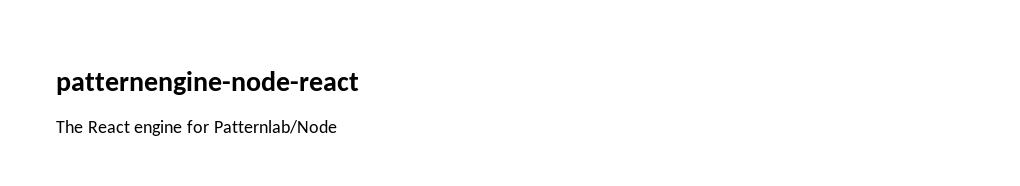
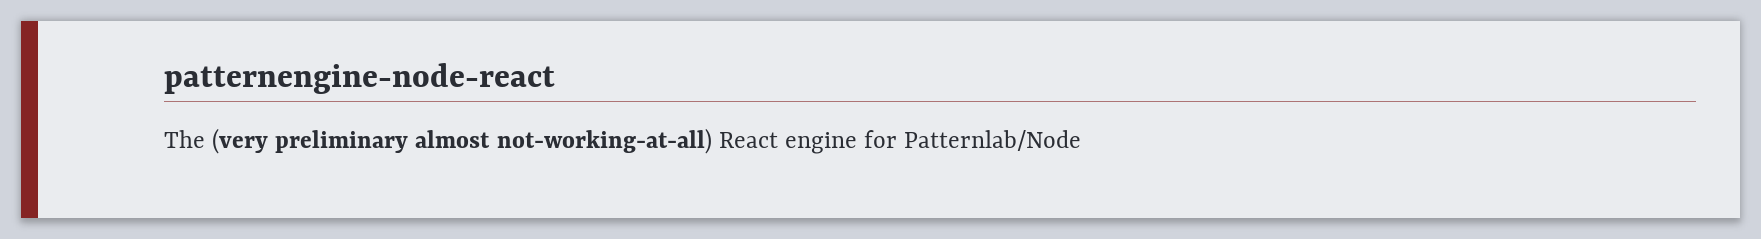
- The React engine for Patternlab/Node
+ The (very preliminary almost not-working-at-all) React engine for Patternlab/Node

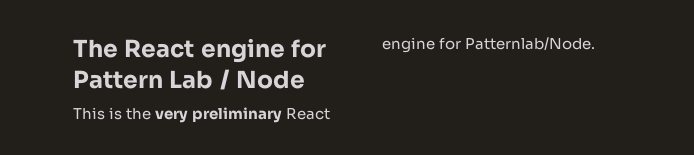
- patternengine-node-react
- The (very preliminary almost not-working-at-all) React engine for Patternlab/Node
+ The React engine for Pattern Lab / Node
+ This is the very preliminary React engine for Patternlab/Node.

